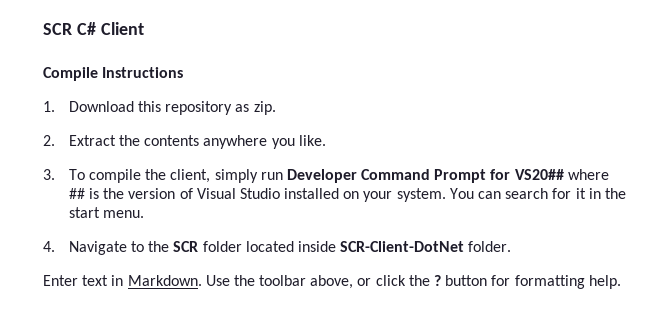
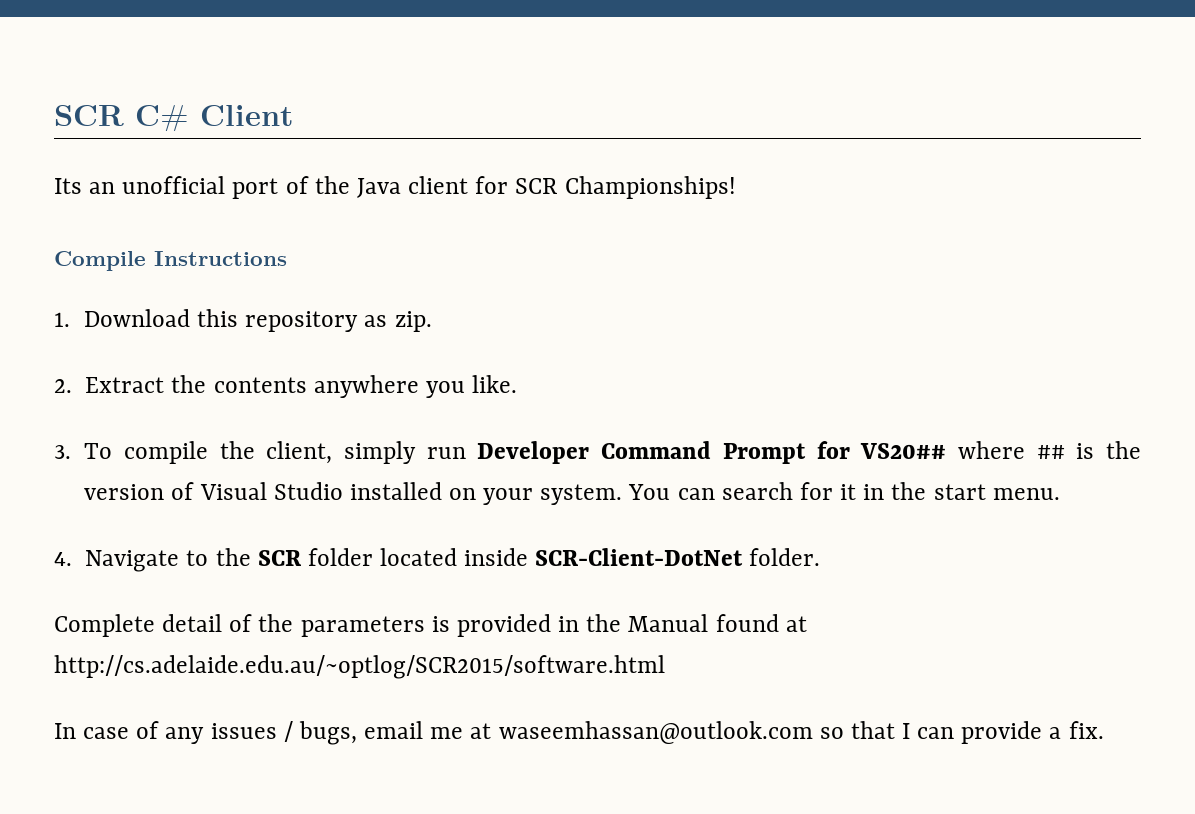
+ Its an unofficial port of the Java client for SCR Championships!
- Enter text in Markdown. Use the toolbar above, or click the ? button for formatting help.
+ Complete detail of the parameters is provided in the Manual found at http://cs.adelaide.edu.au/~optlog/SCR2015/software.html
+ In case of any issues / bugs, email me at waseemhassan@outlook.com so that I can provide a fix.

